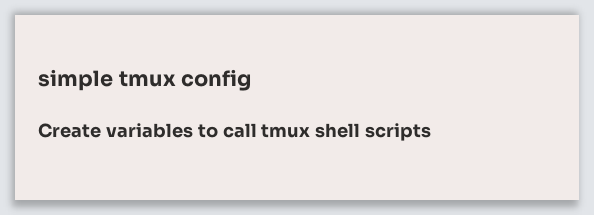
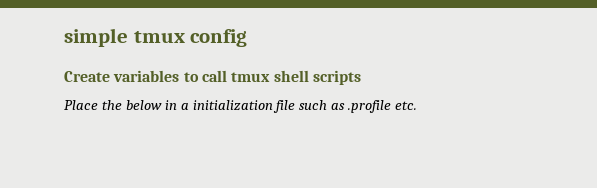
+ Place the below in a initialization file such as .profile etc.

